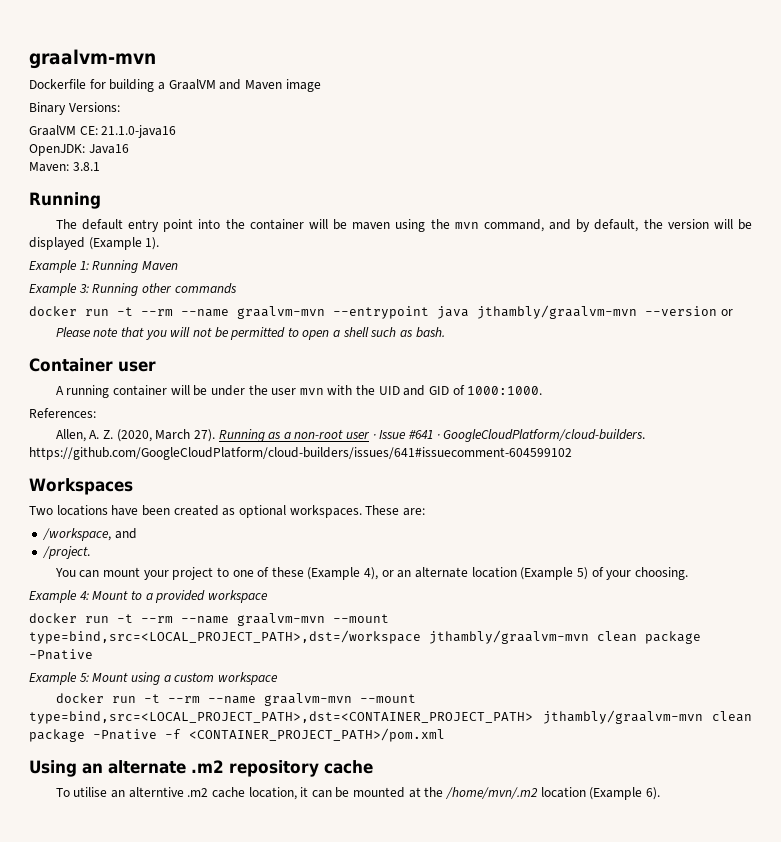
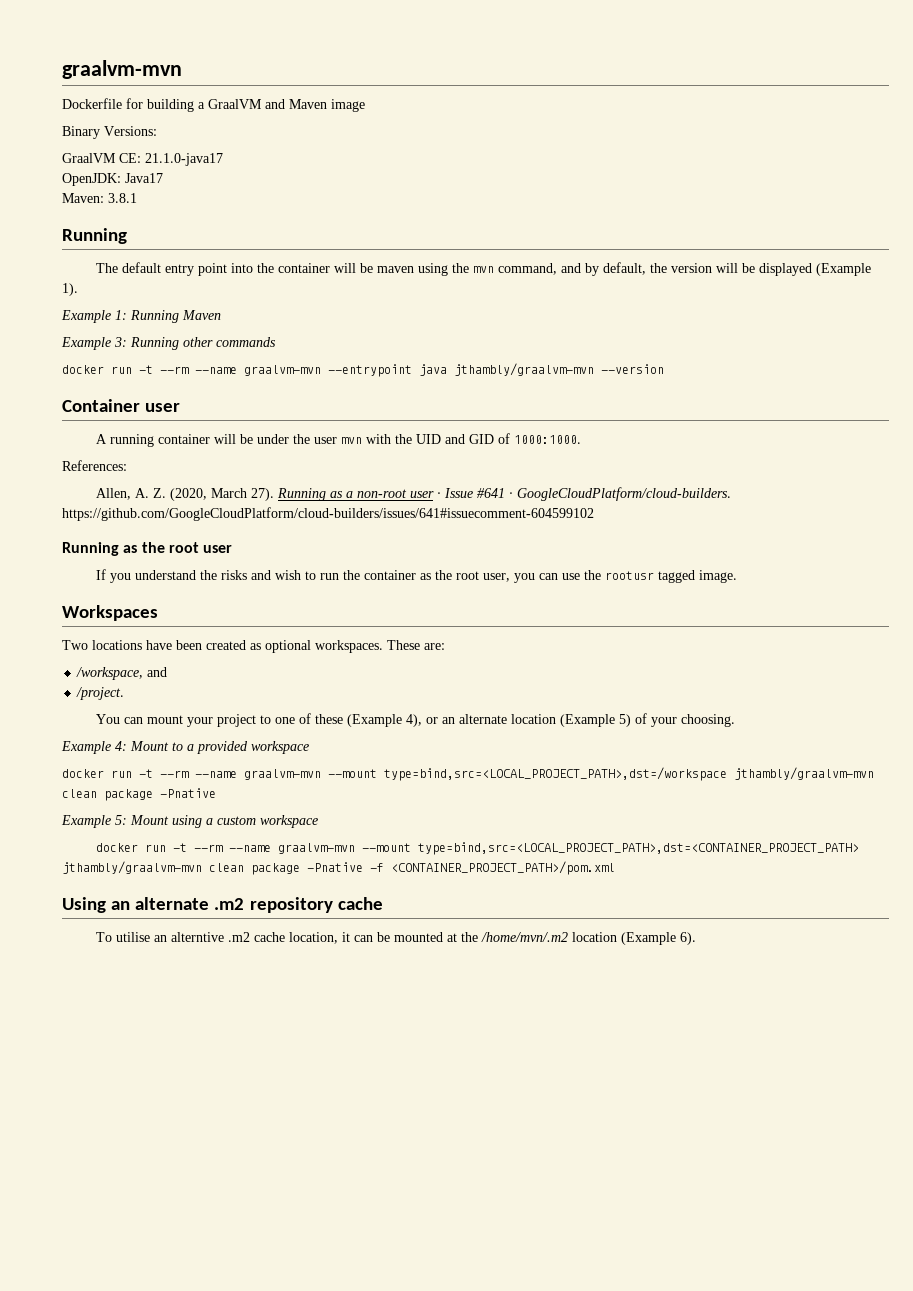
- GraalVM CE: 21.1.0-java16
+ GraalVM CE: 21.1.0-java17
- OpenJDK: Java16
+ OpenJDK: Java17
- docker run -t --rm --name graalvm-mvn --entrypoint java jthambly/graalvm-mvn --version or
- Please note that you will not be permitted to open a shell such as bash.
+ docker run -t --rm --name graalvm-mvn --entrypoint java jthambly/graalvm-mvn --version
+ Running as the root user
+ If you understand the risks and wish to run the container as the root user, you can use the rootusr tagged image.

